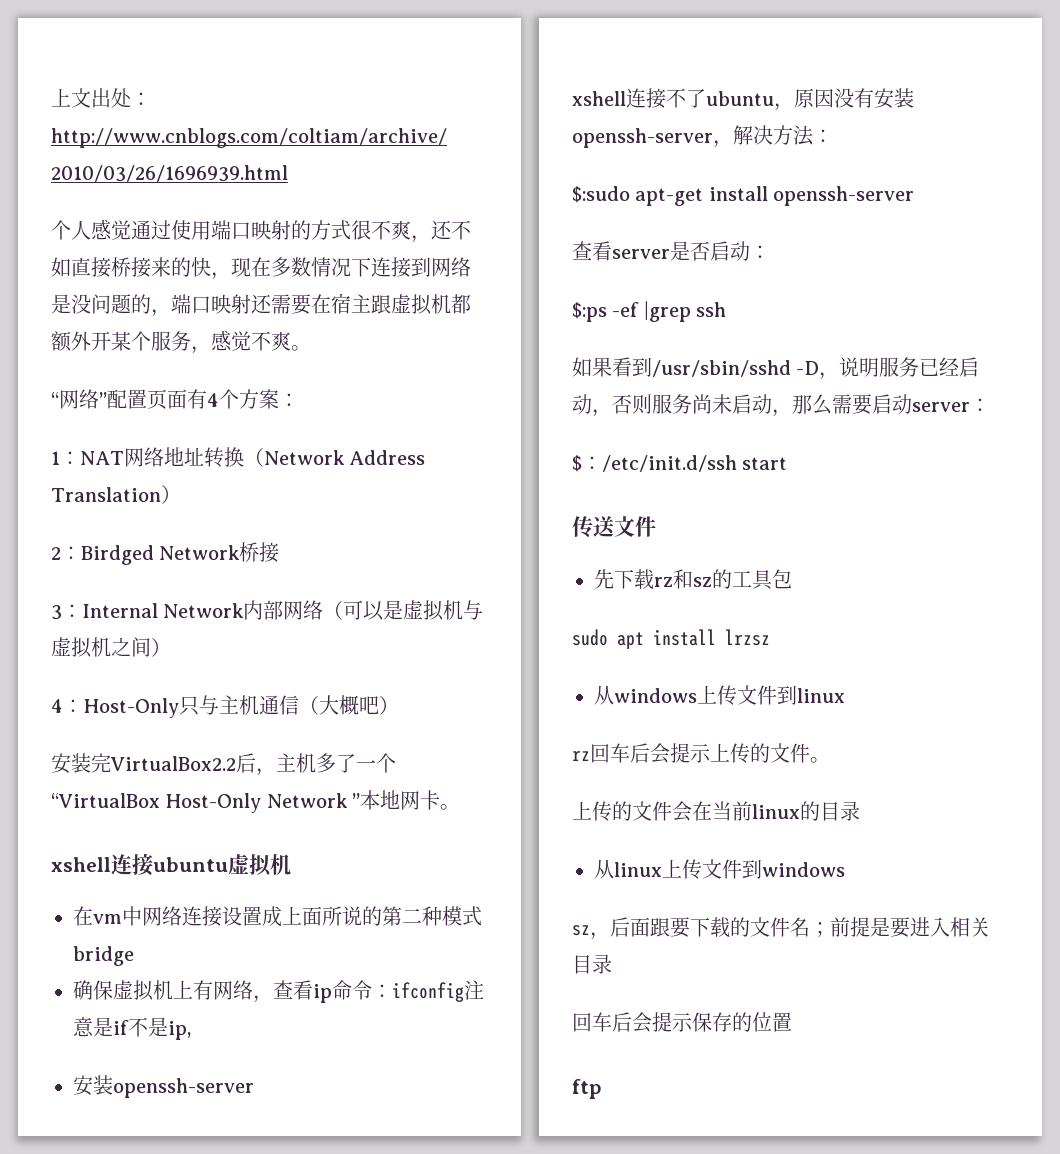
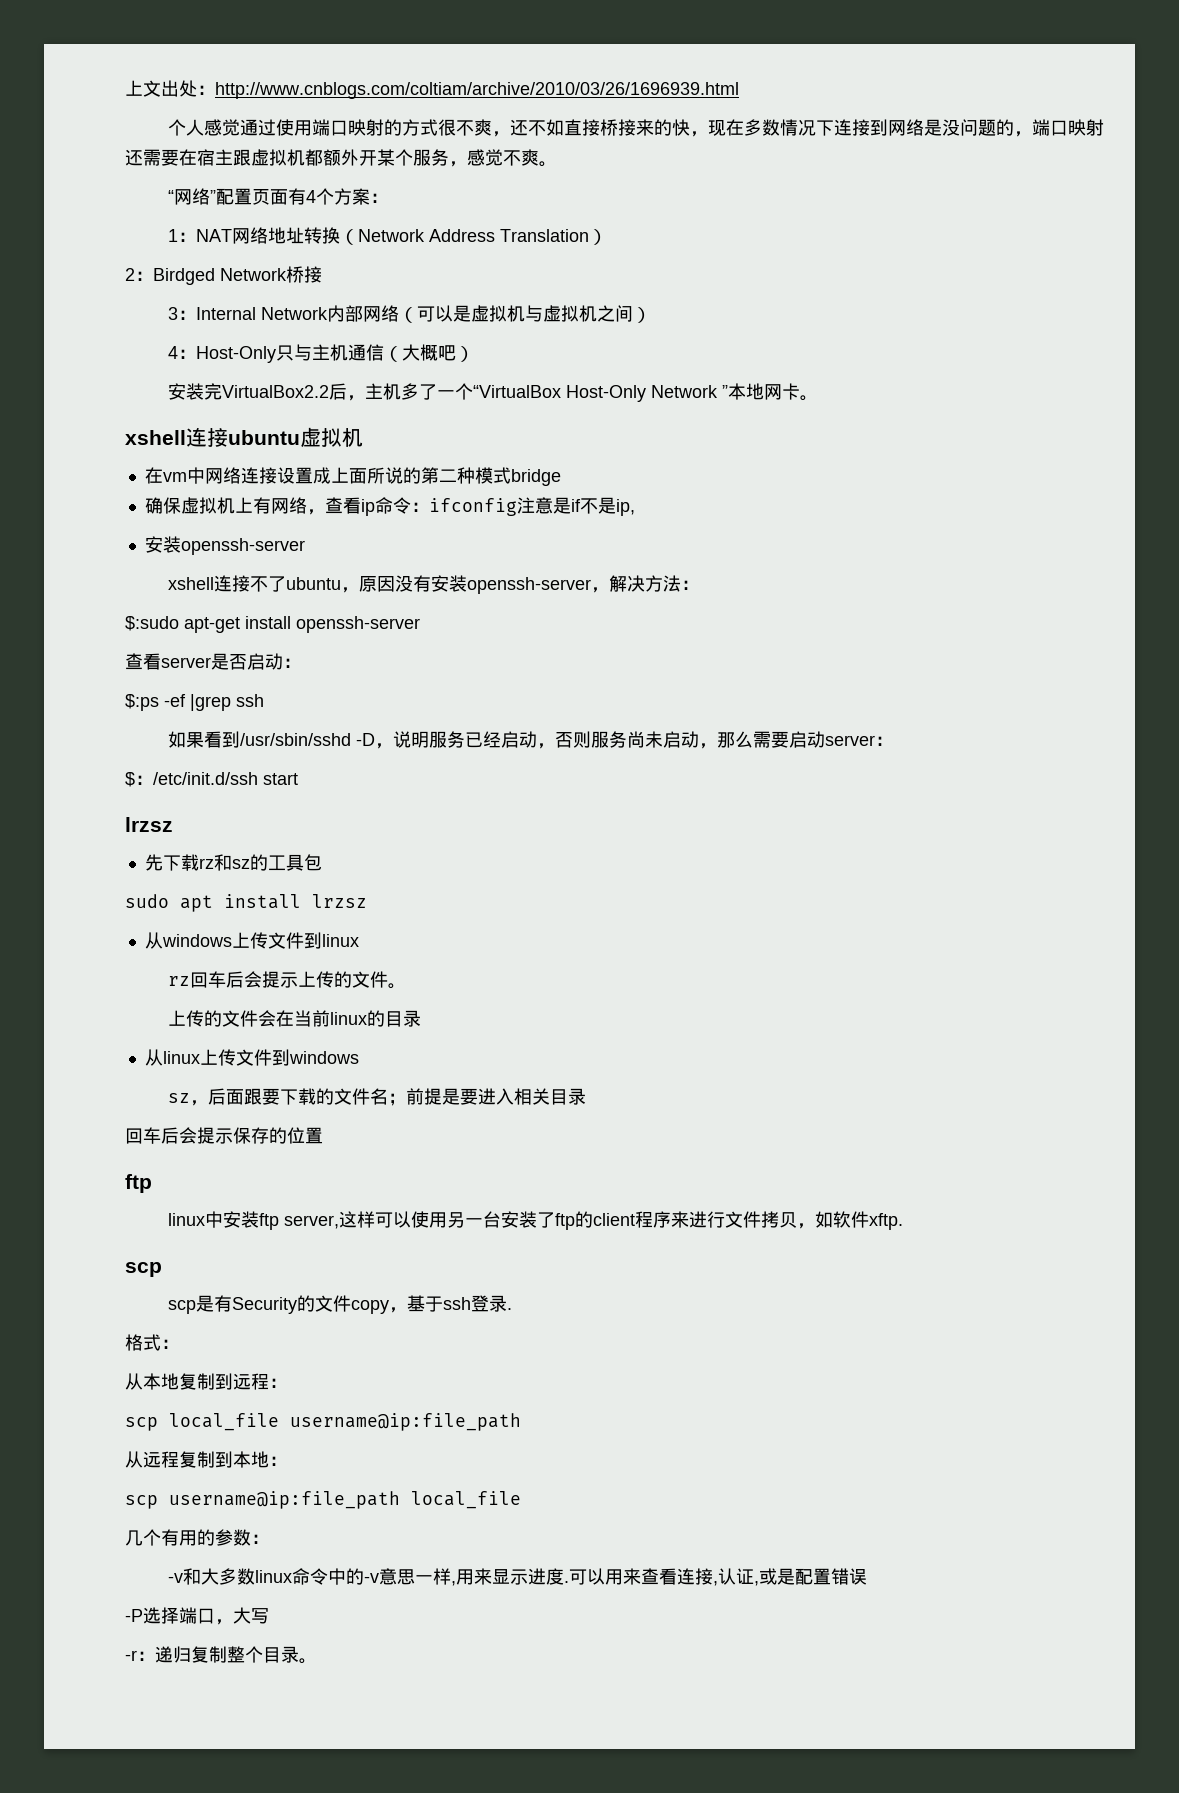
  $：/etc/init.d/ssh start
- 传送文件
+ lrzsz
+ linux中安装ftp server,这样可以使用另一台安装了ftp的client程序来进行文件拷贝，如软件xftp.
+ scp
+ scp是有Security的文件copy，基于ssh登录.
+ 格式：
+ 从本地复制到远程：
+ scp local_file username@ip:file_path
+ 从远程复制到本地：
+ scp username@ip:file_path local_file
+ 几个有用的参数：
+ -v和大多数linux命令中的-v意思一样,用来显示进度.可以用来查看连接,认证,或是配置错误
+ -P选择端口，大写
+ -r：递归复制整个目录。

